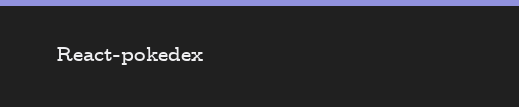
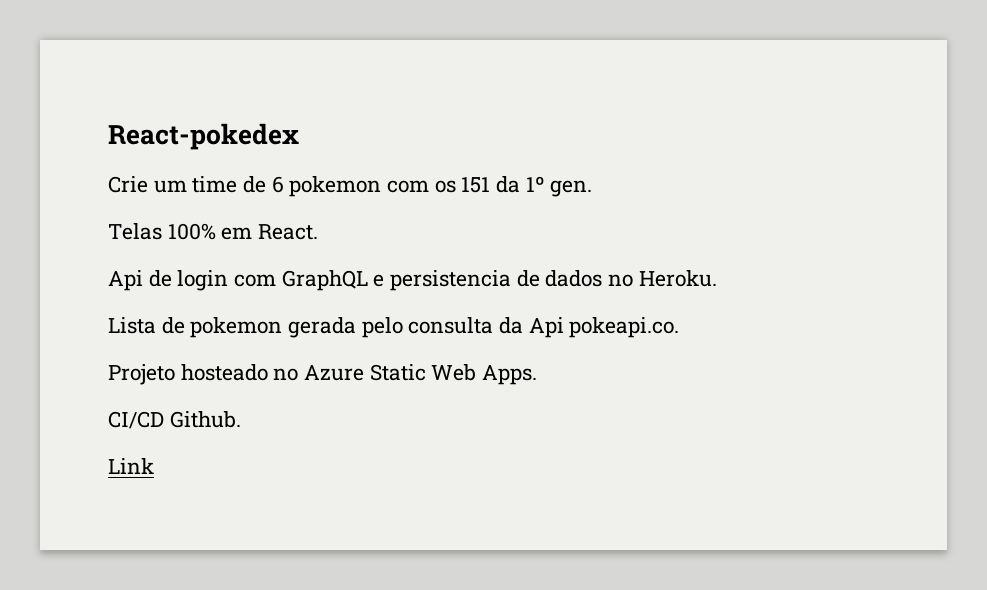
+ Crie um time de 6 pokemon com os 151 da 1º gen.
+ Telas 100% em React.
+ Api de login com GraphQL e persistencia de dados no Heroku.
+ Lista de pokemon gerada pelo consulta da Api pokeapi.co.
+ Projeto hosteado no Azure Static Web Apps.
+ CI/CD Github.
+ Link

